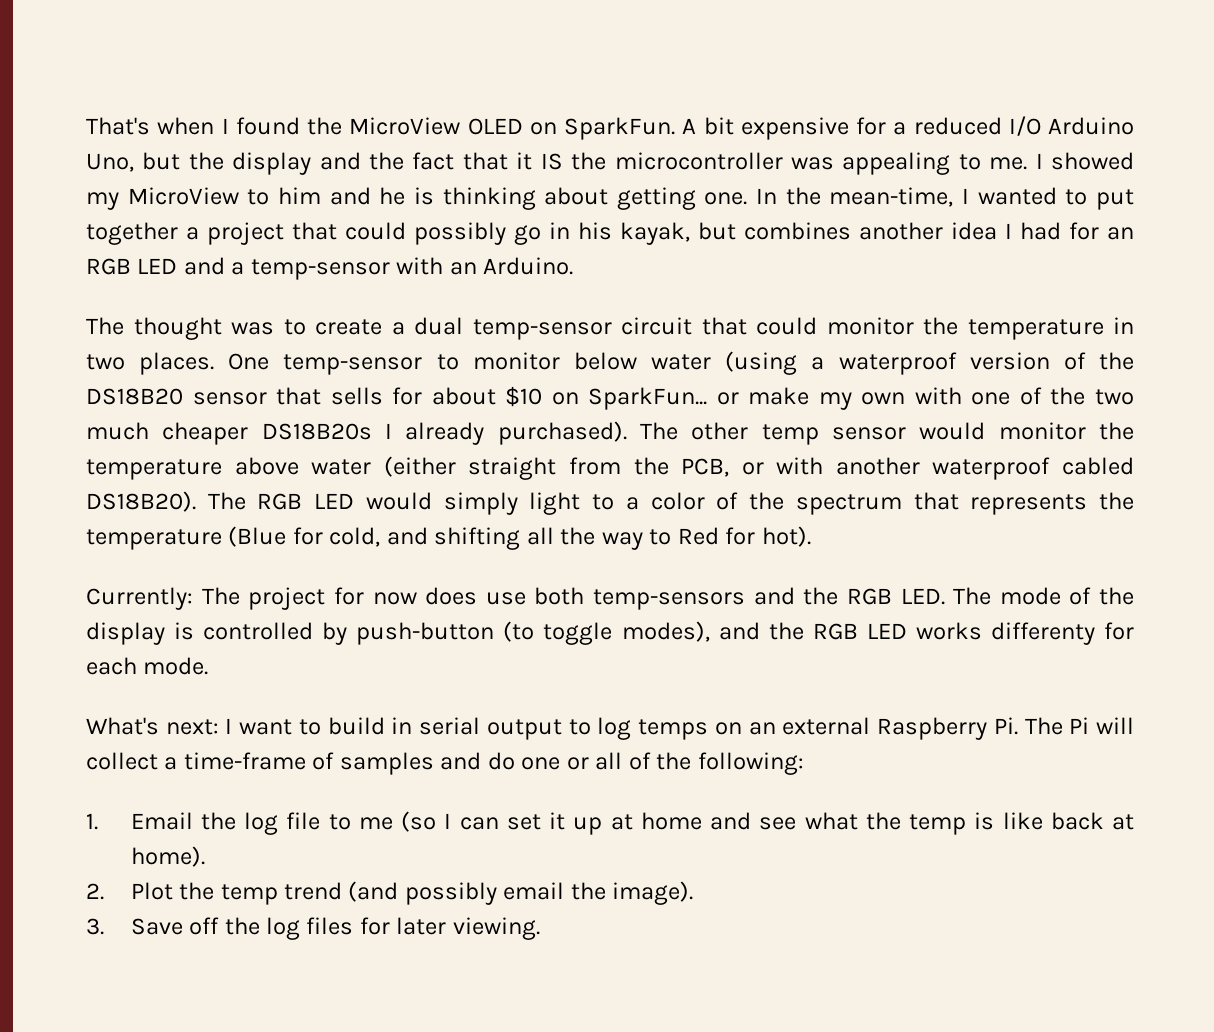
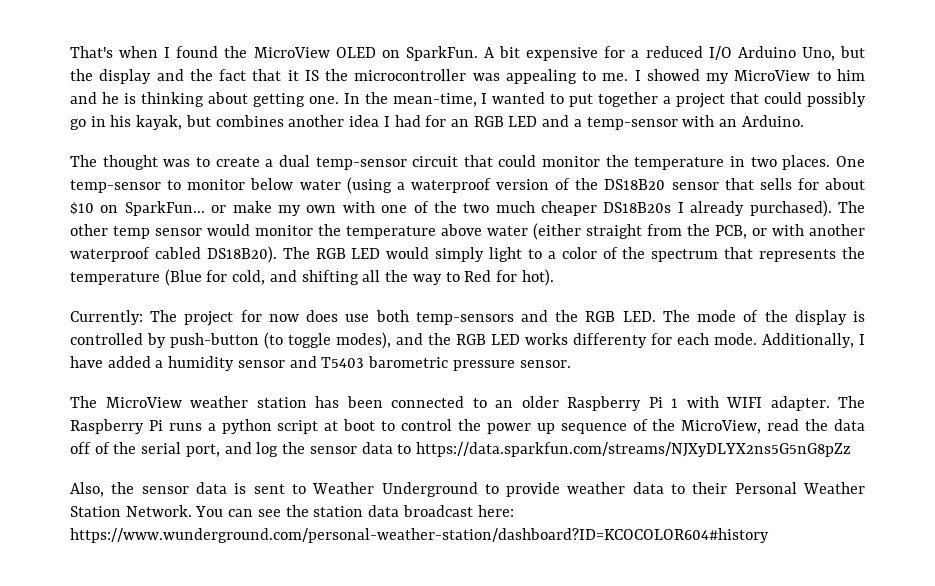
- Currently: The project for now does use both temp-sensors and the RGB LED. The mode of the display is controlled by push-button (to toggle modes), and the RGB LED works differenty for each mode.
- What's next: I want to build in serial output to log temps on an external Raspberry Pi. The Pi will collect a time-frame of samples and do one or all of the following:
- 1. Email the log file to me (so I can set it up at home and see what the temp is like back at home).
- 2. Plot the temp trend (and possibly email the image).
- 3. Save off the log files for later viewing.
+ Currently: The project for now does use both temp-sensors and the RGB LED. The mode of the display is controlled by push-button (to toggle modes), and the RGB LED works differenty for each mode. Additionally, I have added a humidity sensor and T5403 barometric pressure sensor.
+ The MicroView weather station has been connected to an older Raspberry Pi 1 with WIFI adapter. The Raspberry Pi runs a python script at boot to control the power up sequence of the MicroView, read the data off of the serial port, and log the sensor data to https://data.sparkfun.com/streams/NJXyDLYX2ns5G5nG8pZz
+ Also, the sensor data is sent to Weather Underground to provide weather data to their Personal Weather Station Network. You can see the station data broadcast here: https://www.wunderground.com/personal-weather-station/dashboard?ID=KCOCOLOR604#history

